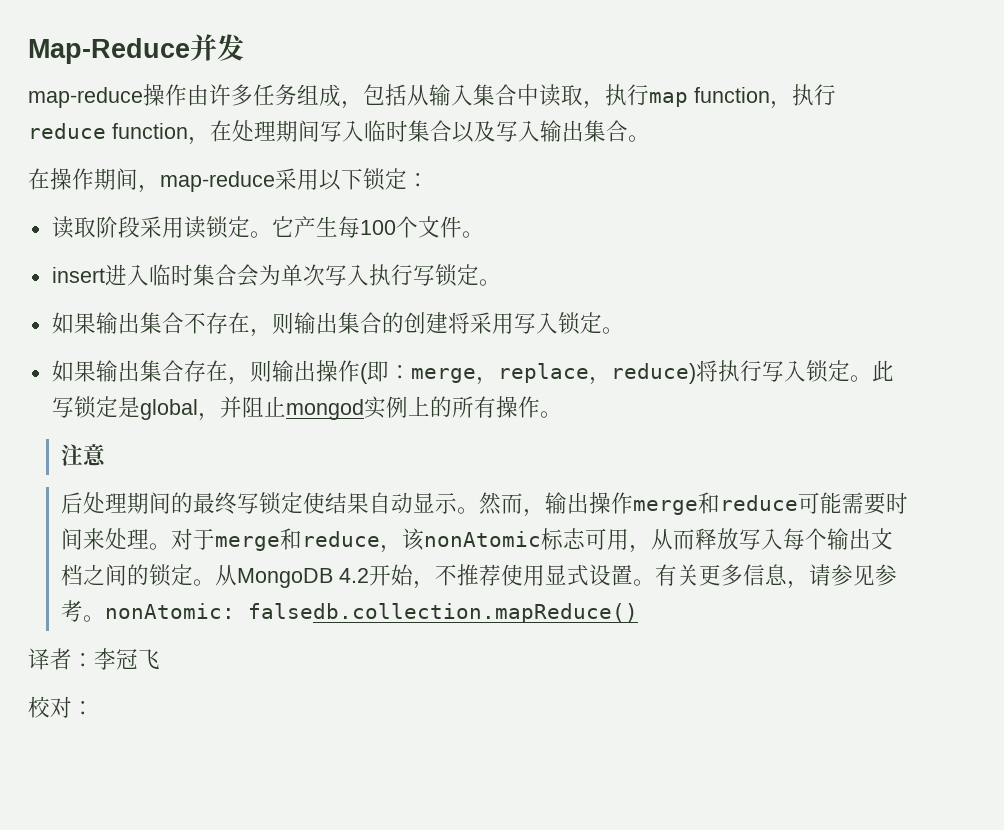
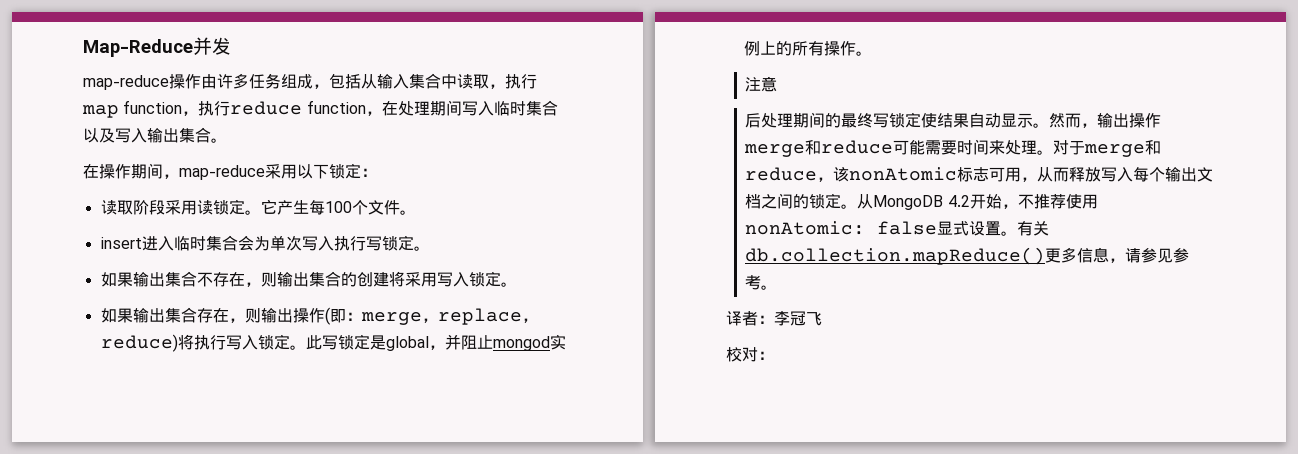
- 从MongoDB 4.2开始，不推荐使用显式设置。
+ 从MongoDB 4.2开始，不推荐使用nonAtomic: false显式设置。
- 有关更多信息，请参见参考。nonAtomic: falsedb.collection.mapReduce()
+ 有关db.collection.mapReduce()更多信息，请参见参考。

